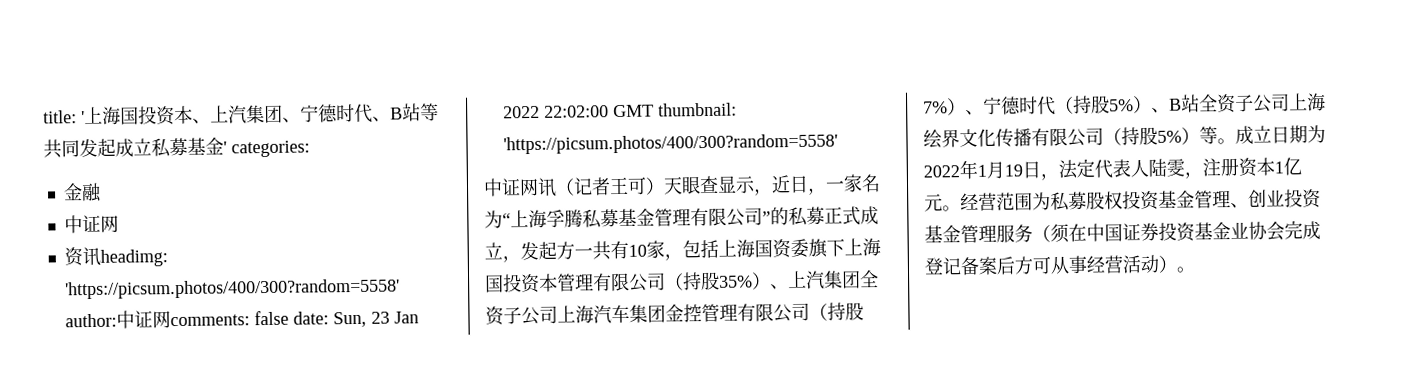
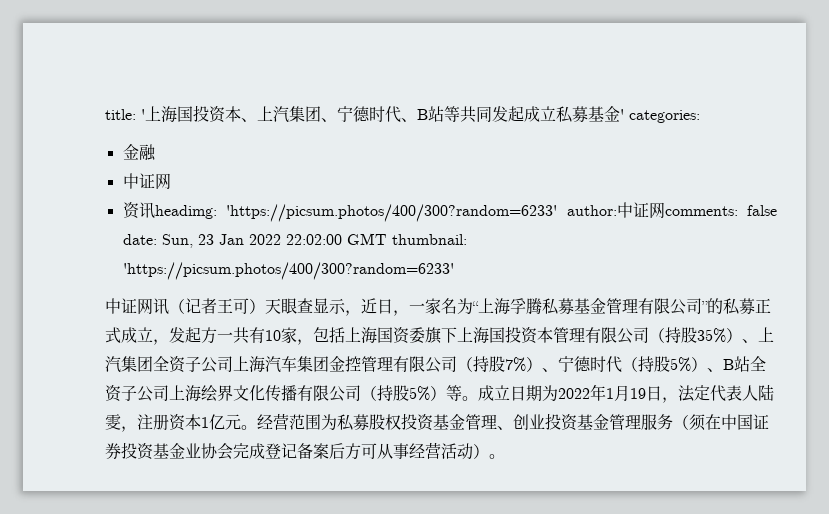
- 资讯headimg: 'https://picsum.photos/400/300?random=5558' author:中证网comments: false date: Sun, 23 Jan 2022 22:02:00 GMT thumbnail: 'https://picsum.photos/400/300?random=5558'
+ 资讯headimg: 'https://picsum.photos/400/300?random=6233' author:中证网comments: false date: Sun, 23 Jan 2022 22:02:00 GMT thumbnail: 'https://picsum.photos/400/300?random=6233'

